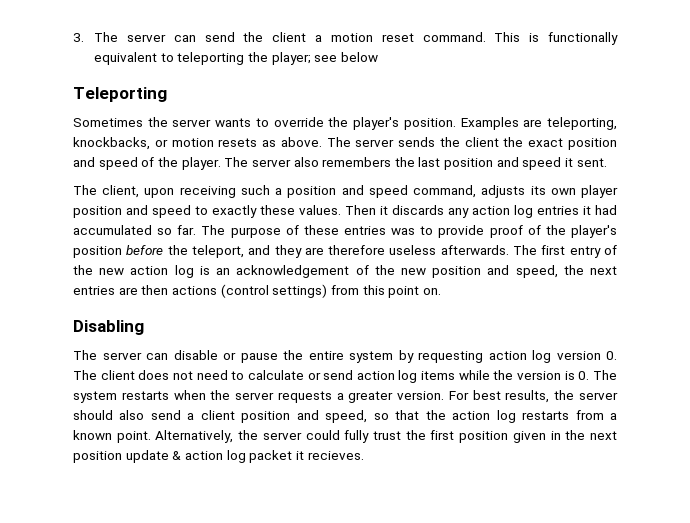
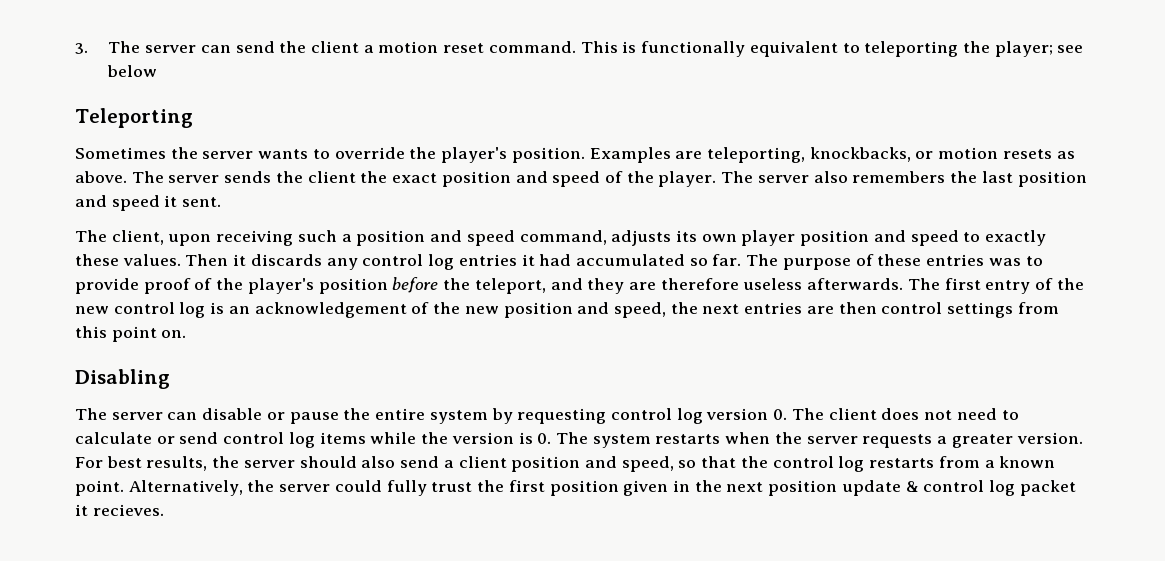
- Then it discards any action log entries it had accumulated so far.
+ Then it discards any control log entries it had accumulated so far.
- The first entry of the new action log is an acknowledgement of the new position and speed, the next entries are then actions (control settings) from this point on.
+ The first entry of the new control log is an acknowledgement of the new position and speed, the next entries are then control settings from this point on.
- The server can disable or pause the entire system by requesting action log version 0. The client does not need to calculate or send action log items while the version is 0. The system restarts when the server requests a greater version.
+ The server can disable or pause the entire system by requesting control log version 0. The client does not need to calculate or send control log items while the version is 0. The system restarts when the server requests a greater version.
- For best results, the server should also send a client position and speed, so that the action log restarts from a known point.
+ For best results, the server should also send a client position and speed, so that the control log restarts from a known point.
- Alternatively, the server could fully trust the first position given in the next position update & action log packet it recieves.
+ Alternatively, the server could fully trust the first position given in the next position update & control log packet it recieves.

